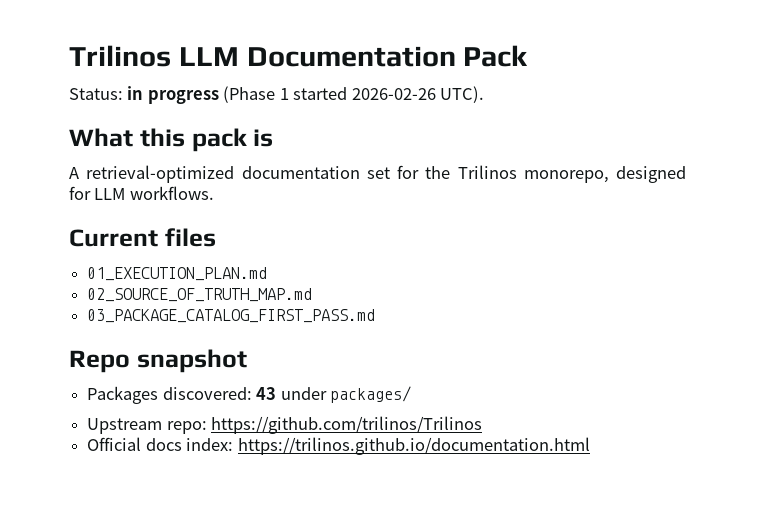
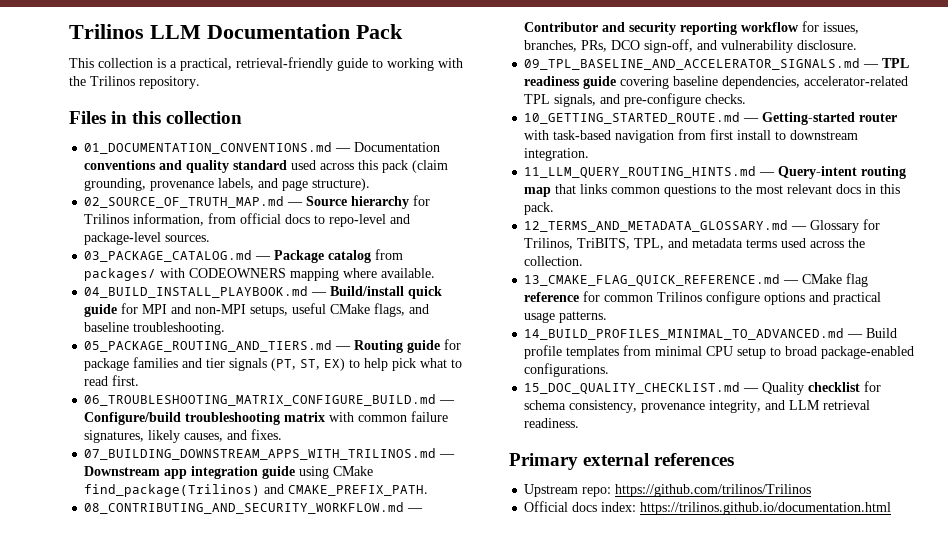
- Status: in progress (Phase 1 started 2026-02-26 UTC).
- What this pack is
- A retrieval-optimized documentation set for the Trilinos monorepo, designed for LLM workflows.
- Current files
- 01_EXECUTION_PLAN.md
- 02_SOURCE_OF_TRUTH_MAP.md
- 03_PACKAGE_CATALOG_FIRST_PASS.md
- Repo snapshot
- Packages discovered: 43 under packages/
+ This collection is a practical, retrieval-friendly guide to working with the Trilinos repository.
+ Files in this collection
+ 01_DOCUMENTATION_CONVENTIONS.md — Documentation conventions and quality standard used across this pack (claim grounding, provenance labels, and page structure).
+ 02_SOURCE_OF_TRUTH_MAP.md — Source hierarchy for Trilinos information, from official docs to repo-level and package-level sources.
+ 03_PACKAGE_CATALOG.md — Package catalog from packages/ with CODEOWNERS mapping where available.
+ 04_BUILD_INSTALL_PLAYBOOK.md — Build/install quick guide for MPI and non-MPI setups, useful CMake flags, and baseline troubleshooting.
+ 05_PACKAGE_ROUTING_AND_TIERS.md — Routing guide for package families and tier signals (PT, ST, EX) to help pick what to read first.
+ 06_TROUBLESHOOTING_MATRIX_CONFIGURE_BUILD.md — Configure/build troubleshooting matrix with common failure signatures, likely causes, and fixes.
+ 07_BUILDING_DOWNSTREAM_APPS_WITH_TRILINOS.md — Downstream app integration guide using CMake find_package(Trilinos) and CMAKE_PREFIX_PATH.
+ 08_CONTRIBUTING_AND_SECURITY_WORKFLOW.md — Contributor and security reporting workflow for issues, branches, PRs, DCO sign-off, and vulnerability disclosure.
+ 09_TPL_BASELINE_AND_ACCELERATOR_SIGNALS.md — TPL readiness guide covering baseline dependencies, accelerator-related TPL signals, and pre-configure checks.
+ 10_GETTING_STARTED_ROUTE.md — Getting-started router with task-based navigation from first install to downstream integration.
+ 11_LLM_QUERY_ROUTING_HINTS.md — Query-intent routing map that links common questions to the most relevant docs in this pack.
+ 12_TERMS_AND_METADATA_GLOSSARY.md — Glossary for Trilinos, TriBITS, TPL, and metadata terms used across the collection.
+ 13_CMAKE_FLAG_QUICK_REFERENCE.md — CMake flag reference for common Trilinos configure options and practical usage patterns.
+ 14_BUILD_PROFILES_MINIMAL_TO_ADVANCED.md — Build profile templates from minimal CPU setup to broad package-enabled configurations.
+ 15_DOC_QUALITY_CHECKLIST.md — Quality checklist for schema consistency, provenance integrity, and LLM retrieval readiness.
+ Primary external references

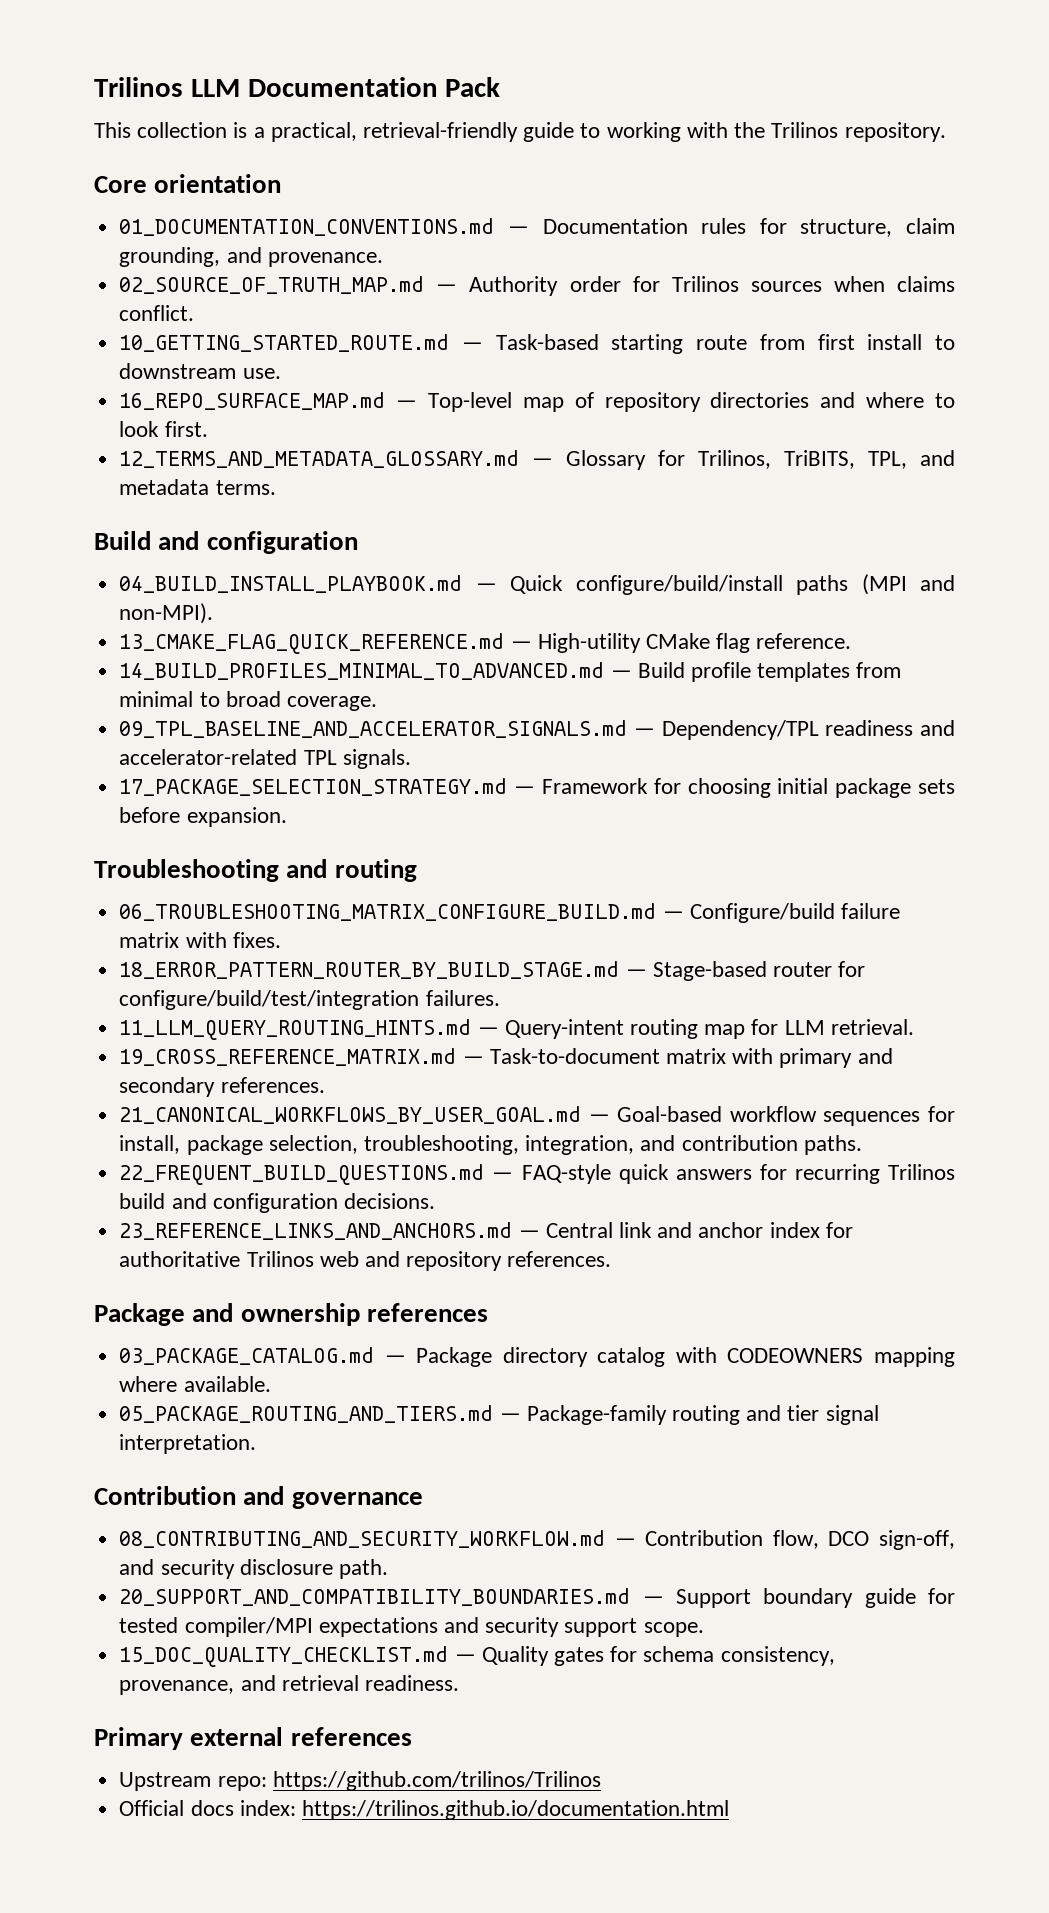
- Files in this collection
+ Core orientation
- 01_DOCUMENTATION_CONVENTIONS.md — Documentation conventions and quality standard used across this pack (claim grounding, provenance labels, and page structure).
- 02_SOURCE_OF_TRUTH_MAP.md — Source hierarchy for Trilinos information, from official docs to repo-level and package-level sources.
- 03_PACKAGE_CATALOG.md — Package catalog from packages/ with CODEOWNERS mapping where available.
- 04_BUILD_INSTALL_PLAYBOOK.md — Build/install quick guide for MPI and non-MPI setups, useful CMake flags, and baseline troubleshooting.
- 05_PACKAGE_ROUTING_AND_TIERS.md — Routing guide for package families and tier signals (PT, ST, EX) to help pick what to read first.
- 06_TROUBLESHOOTING_MATRIX_CONFIGURE_BUILD.md — Configure/build troubleshooting matrix with common failure signatures, likely causes, and fixes.
- 07_BUILDING_DOWNSTREAM_APPS_WITH_TRILINOS.md — Downstream app integration guide using CMake find_package(Trilinos) and CMAKE_PREFIX_PATH.
- 08_CONTRIBUTING_AND_SECURITY_WORKFLOW.md — Contributor and security reporting workflow for issues, branches, PRs, DCO sign-off, and vulnerability disclosure.
- 09_TPL_BASELINE_AND_ACCELERATOR_SIGNALS.md — TPL readiness guide covering baseline dependencies, accelerator-related TPL signals, and pre-configure checks.
- 10_GETTING_STARTED_ROUTE.md — Getting-started router with task-based navigation from first install to downstream integration.
- 11_LLM_QUERY_ROUTING_HINTS.md — Query-intent routing map that links common questions to the most relevant docs in this pack.
+ 01_DOCUMENTATION_CONVENTIONS.md — Documentation rules for structure, claim grounding, and provenance.
+ 02_SOURCE_OF_TRUTH_MAP.md — Authority order for Trilinos sources when claims conflict.
+ 10_GETTING_STARTED_ROUTE.md — Task-based starting route from first install to downstream use.
+ 16_REPO_SURFACE_MAP.md — Top-level map of repository directories and where to look first.
- 12_TERMS_AND_METADATA_GLOSSARY.md — Glossary for Trilinos, TriBITS, TPL, and metadata terms used across the collection.
+ 12_TERMS_AND_METADATA_GLOSSARY.md — Glossary for Trilinos, TriBITS, TPL, and metadata terms.
+ Build and configuration
+ 04_BUILD_INSTALL_PLAYBOOK.md — Quick configure/build/install paths (MPI and non-MPI).
- 13_CMAKE_FLAG_QUICK_REFERENCE.md — CMake flag reference for common Trilinos configure options and practical usage patterns.
+ 13_CMAKE_FLAG_QUICK_REFERENCE.md — High-utility CMake flag reference.
- 14_BUILD_PROFILES_MINIMAL_TO_ADVANCED.md — Build profile templates from minimal CPU setup to broad package-enabled configurations.
+ 14_BUILD_PROFILES_MINIMAL_TO_ADVANCED.md — Build profile templates from minimal to broad coverage.
+ 09_TPL_BASELINE_AND_ACCELERATOR_SIGNALS.md — Dependency/TPL readiness and accelerator-related TPL signals.
+ 17_PACKAGE_SELECTION_STRATEGY.md — Framework for choosing initial package sets before expansion.
+ Troubleshooting and routing
+ 06_TROUBLESHOOTING_MATRIX_CONFIGURE_BUILD.md — Configure/build failure matrix with fixes.
+ 18_ERROR_PATTERN_ROUTER_BY_BUILD_STAGE.md — Stage-based router for configure/build/test/integration failures.
+ 11_LLM_QUERY_ROUTING_HINTS.md — Query-intent routing map for LLM retrieval.
+ 19_CROSS_REFERENCE_MATRIX.md — Task-to-document matrix with primary and secondary references.
+ 21_CANONICAL_WORKFLOWS_BY_USER_GOAL.md — Goal-based workflow sequences for install, package selection, troubleshooting, integration, and contribution paths.
+ 22_FREQUENT_BUILD_QUESTIONS.md — FAQ-style quick answers for recurring Trilinos build and configuration decisions.
+ 23_REFERENCE_LINKS_AND_ANCHORS.md — Central link and anchor index for authoritative Trilinos web and repository references.
+ Package and ownership references
+ 03_PACKAGE_CATALOG.md — Package directory catalog with CODEOWNERS mapping where available.
+ 05_PACKAGE_ROUTING_AND_TIERS.md — Package-family routing and tier signal interpretation.
+ Contribution and governance
+ 08_CONTRIBUTING_AND_SECURITY_WORKFLOW.md — Contribution flow, DCO sign-off, and security disclosure path.
+ 20_SUPPORT_AND_COMPATIBILITY_BOUNDARIES.md — Support boundary guide for tested compiler/MPI expectations and security support scope.
- 15_DOC_QUALITY_CHECKLIST.md — Quality checklist for schema consistency, provenance integrity, and LLM retrieval readiness.
+ 15_DOC_QUALITY_CHECKLIST.md — Quality gates for schema consistency, provenance, and retrieval readiness.

